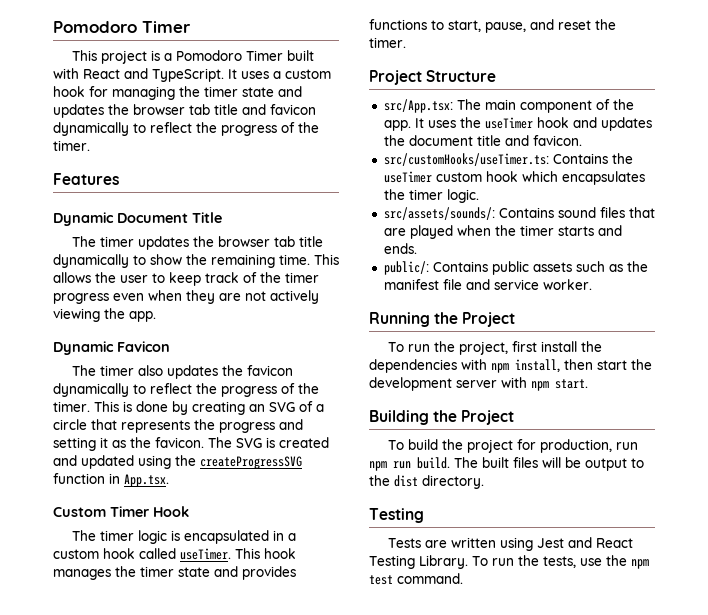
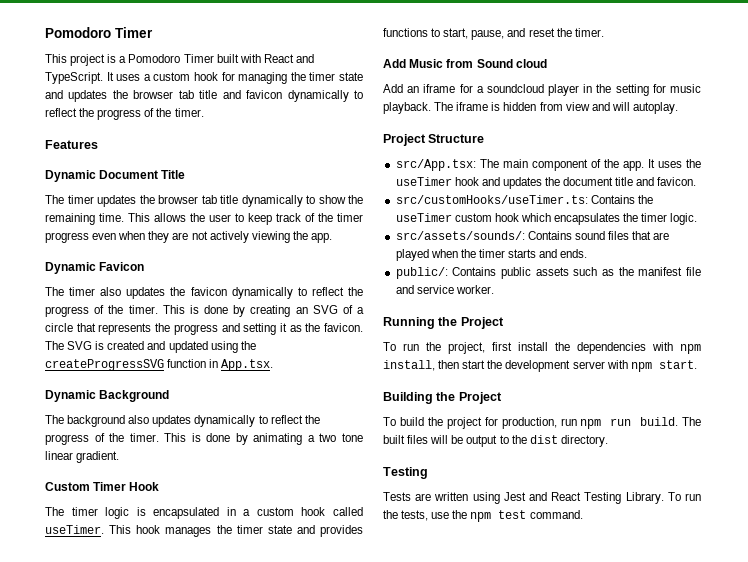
+ Dynamic Background
+ The background also updates dynamically to reflect the progress of the timer. This is done by animating a two tone linear gradient.
+ Add Music from Sound cloud
+ Add an iframe for a soundcloud player in the setting for music playback. The iframe is hidden from view and will autoplay.

